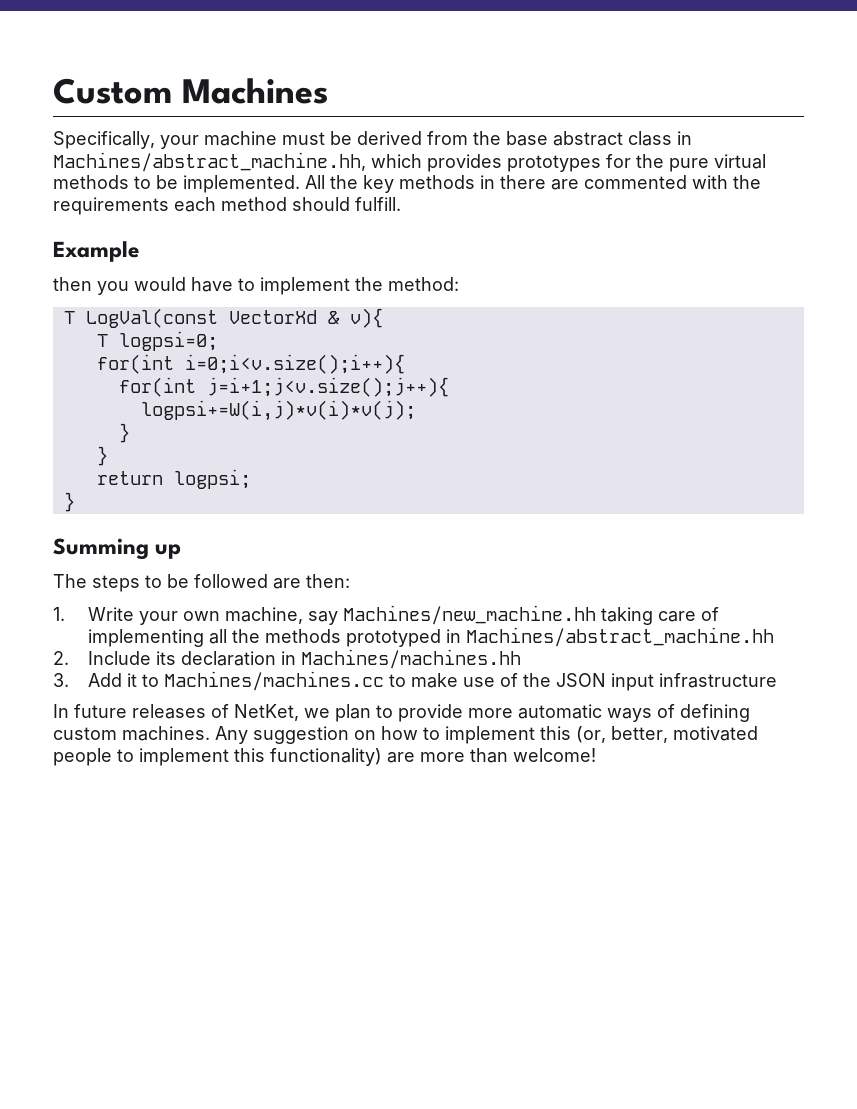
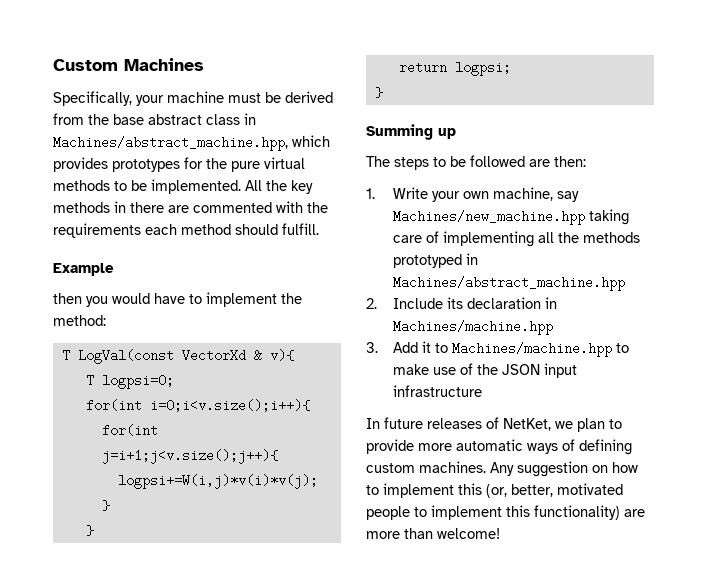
- Specifically, your machine must be derived from the base abstract class in Machines/abstract_machine.hh, which provides prototypes for the pure virtual methods to be implemented.
+ Specifically, your machine must be derived from the base abstract class in Machines/abstract_machine.hpp, which provides prototypes for the pure virtual methods to be implemented.
- 1. Write your own machine, say Machines/new_machine.hh taking care of implementing all the methods prototyped in Machines/abstract_machine.hh
+ 1. Write your own machine, say Machines/new_machine.hpp taking care of implementing all the methods prototyped in Machines/abstract_machine.hpp
- 2. Include its declaration in Machines/machines.hh
+ 2. Include its declaration in Machines/machine.hpp
- 3. Add it to Machines/machines.cc to make use of the JSON input infrastructure
+ 3. Add it to Machines/machine.hpp to make use of the JSON input infrastructure

